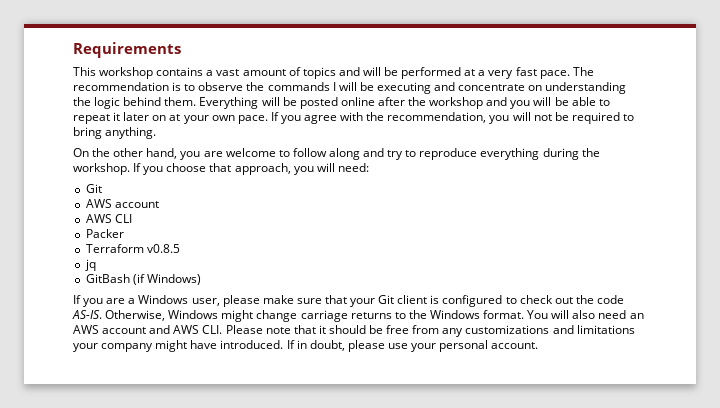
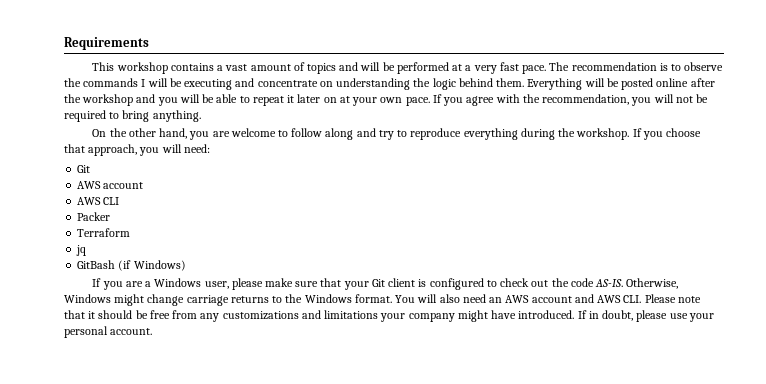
- Terraform v0.8.5
+ Terraform

